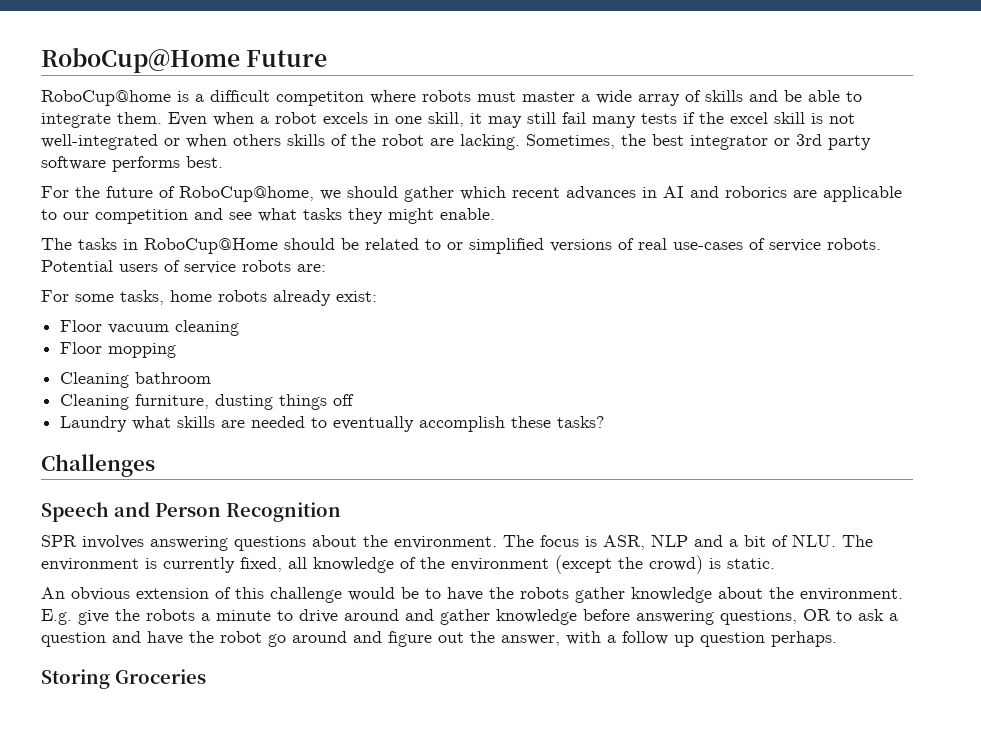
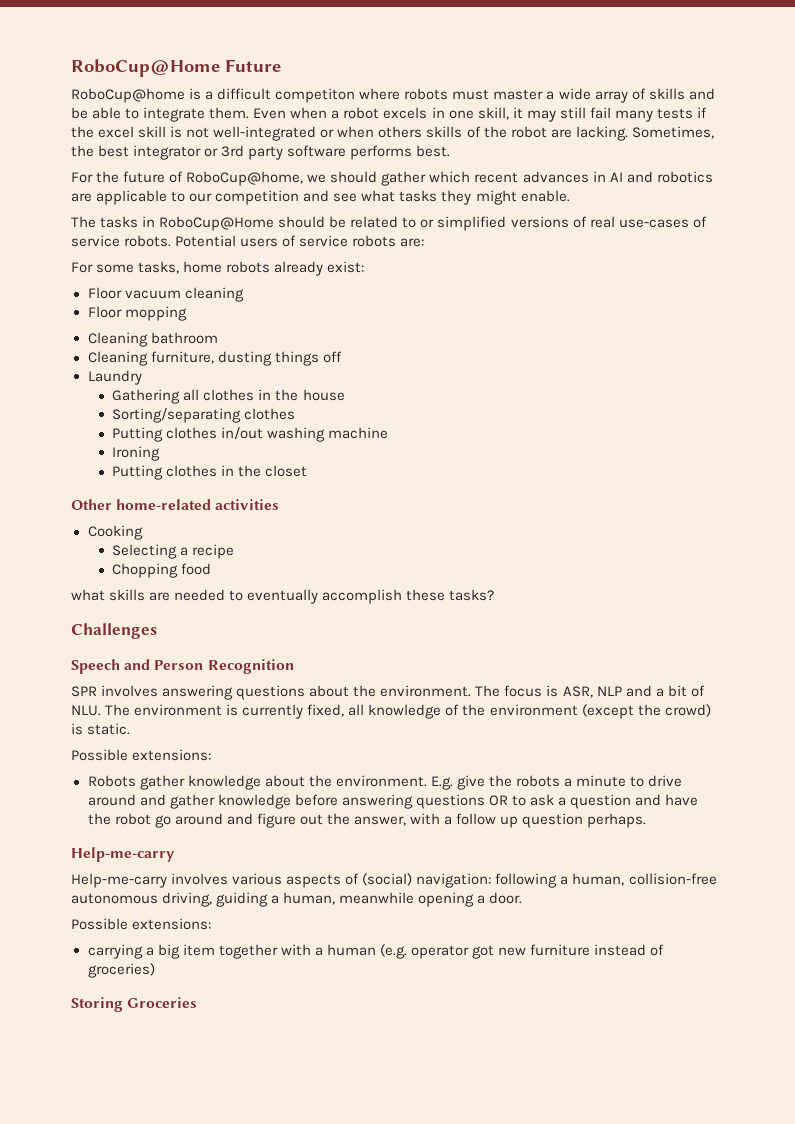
- For the future of RoboCup@home, we should gather which recent advances in AI and roborics are applicable to our competition and see what tasks they might enable.
+ For the future of RoboCup@home, we should gather which recent advances in AI and robotics are applicable to our competition and see what tasks they might enable.
- Laundry what skills are needed to eventually accomplish these tasks?
+ Laundry
+ Gathering all clothes in the house
+ Sorting/separating clothes
+ Putting clothes in/out washing machine
+ Ironing
+ Putting clothes in the closet
+ Other home-related activities
+ Cooking
+ Selecting a recipe
+ Chopping food
+ what skills are needed to eventually accomplish these tasks?
  The focus is ASR, NLP and a bit of NLU. The environment is currently fixed, all knowledge of the environment (except the crowd) is static.
- An obvious extension of this challenge would be to have the robots gather knowledge about the environment.
+ Possible extensions:
+ Robots gather knowledge about the environment.
- E.g. give the robots a minute to drive around and gather knowledge before answering questions, OR to ask a question and have the robot go around and figure out the answer, with a follow up question perhaps.
+ E.g. give the robots a minute to drive around and gather knowledge before answering questions OR to ask a question and have the robot go around and figure out the answer, with a follow up question perhaps.
+ Help-me-carry
+ Help-me-carry involves various aspects of (social) navigation: following a human, collision-free autonomous driving, guiding a human, meanwhile opening a door.
+ Possible extensions:
+ carrying a big item together with a human (e.g. operator got new furniture instead of groceries)

